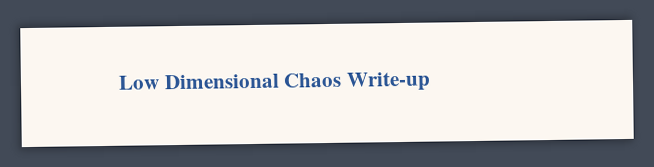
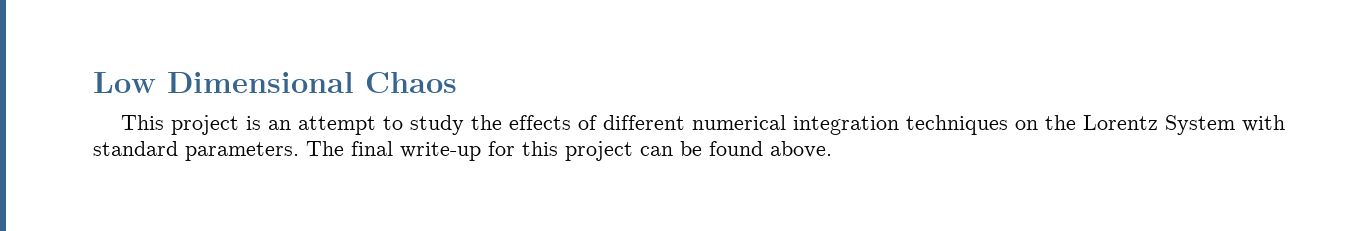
- Low Dimensional Chaos Write-up
+ Low Dimensional Chaos
+ This project is an attempt to study the effects of different numerical integration techniques on the Lorentz System with standard parameters. The final write-up for this project can be found above.

